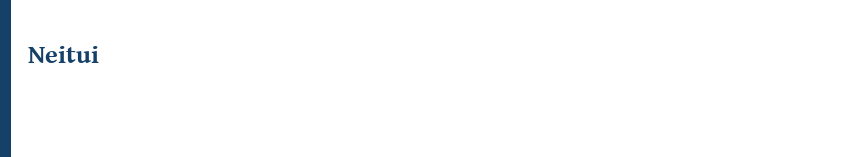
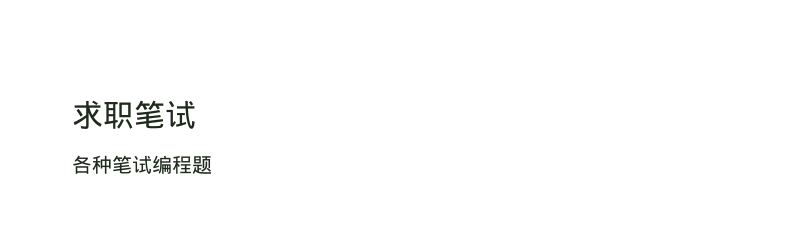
- Neitui
+ 求职笔试
+ 各种笔试编程题

